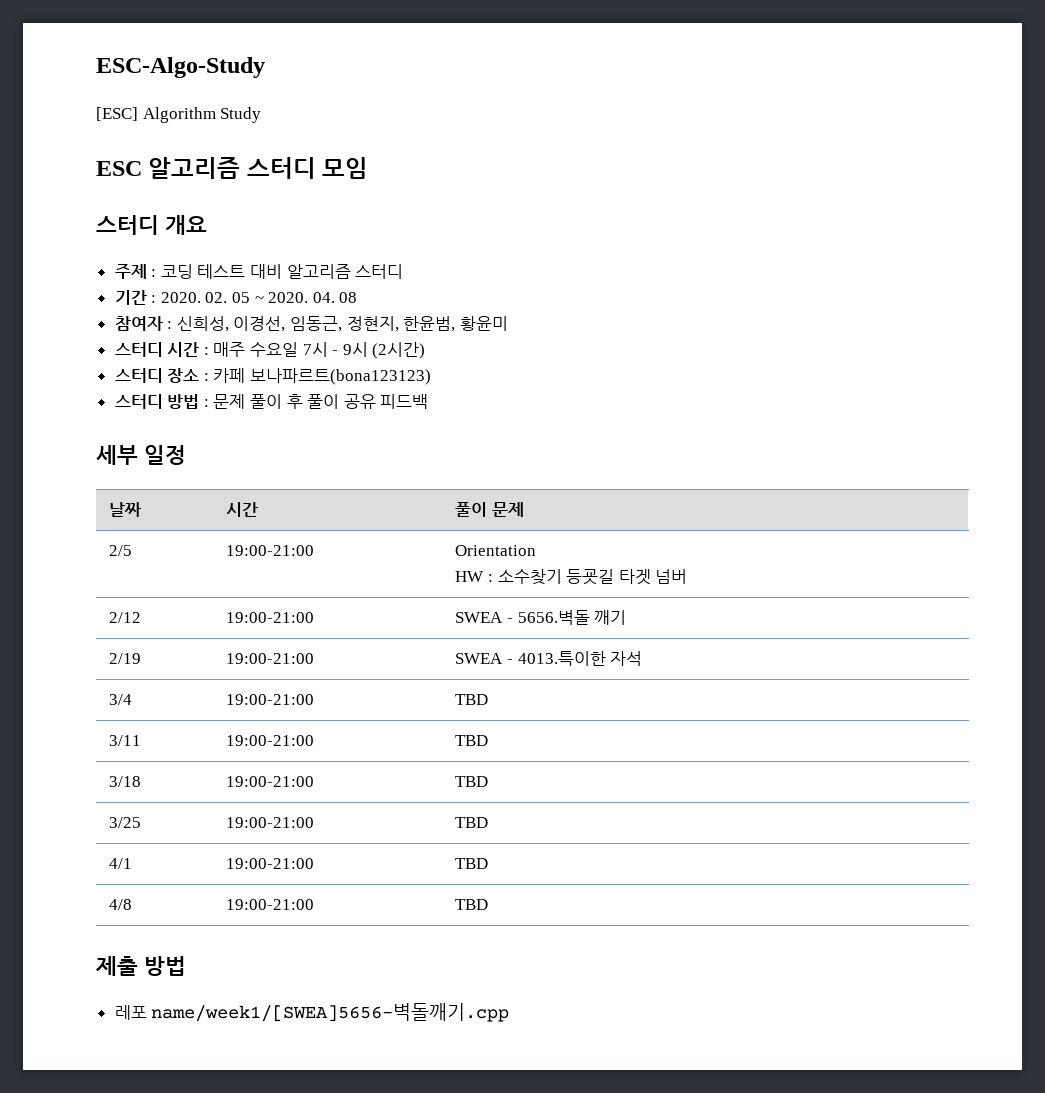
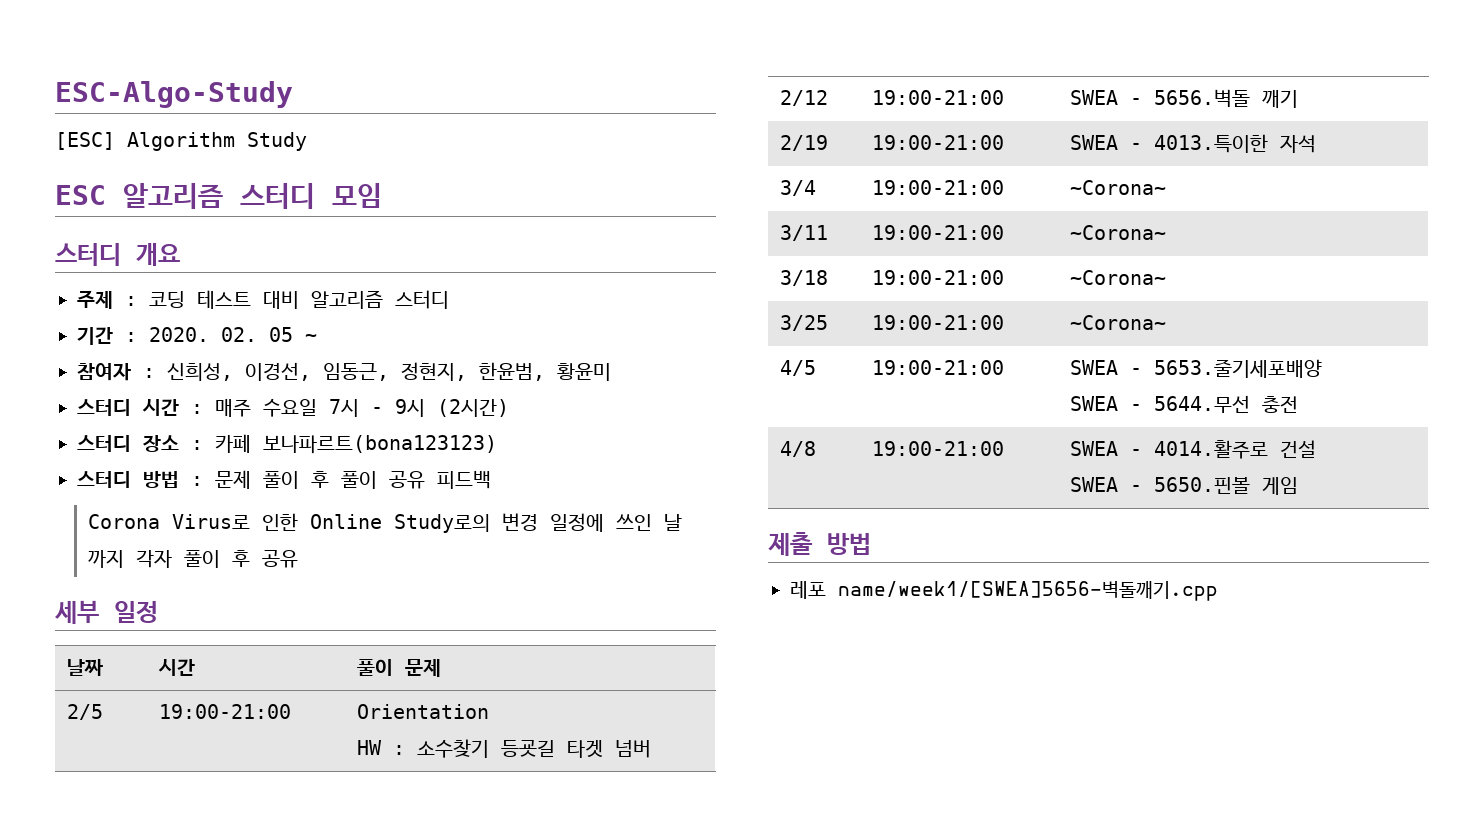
- 02. 05 ~ 2020. 04. 08
+ 02. 05 ~
+ Corona Virus로 인한 Online Study로의 변경 일정에 쓰인 날 까지 각자 풀이 후 공유
- 3/4 | 19:00-21:00 | TBD
+ 3/4 | 19:00-21:00 | ~Corona~
- 3/11 | 19:00-21:00 | TBD
+ 3/11 | 19:00-21:00 | ~Corona~
- 3/18 | 19:00-21:00 | TBD
+ 3/18 | 19:00-21:00 | ~Corona~
- 3/25 | 19:00-21:00 | TBD
- 4/1 | 19:00-21:00 | TBD
- 4/8 | 19:00-21:00 | TBD
+ 3/25 | 19:00-21:00 | ~Corona~
+ 4/5 | 19:00-21:00 | SWEA - 5653.줄기세포배양
+ SWEA - 5644.무선 충전
+ 4/8 | 19:00-21:00 | SWEA - 4014.활주로 건설
+ SWEA - 5650.핀볼 게임

